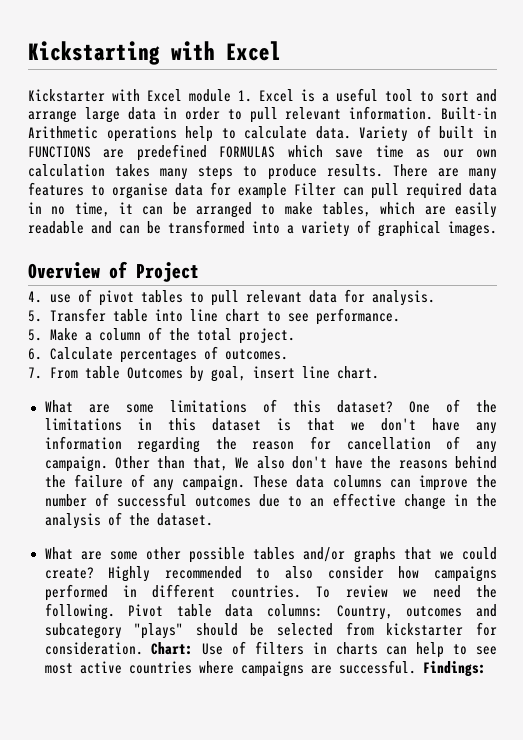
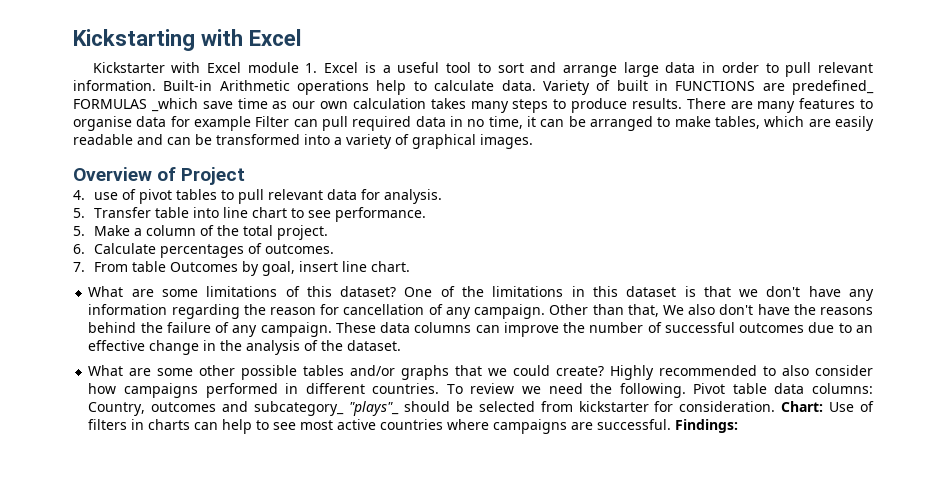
- Variety of built in FUNCTIONS are predefined FORMULAS which save time as our own calculation takes many steps to produce results.
+ Variety of built in FUNCTIONS are predefined_ FORMULAS _which save time as our own calculation takes many steps to produce results.
- Pivot table data columns: Country, outcomes and subcategory "plays" should be selected from kickstarter for consideration.
+ Pivot table data columns: Country, outcomes and subcategory_ "plays"_ should be selected from kickstarter for consideration.

